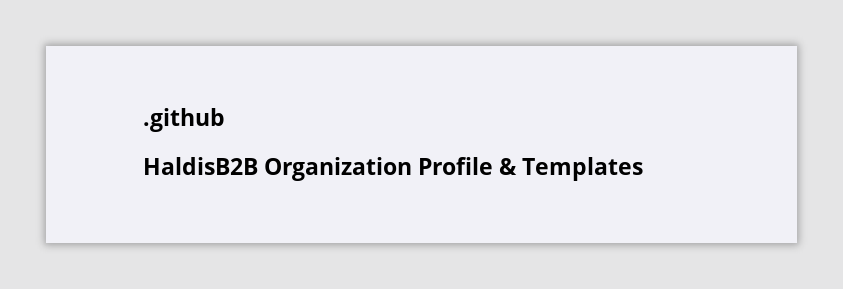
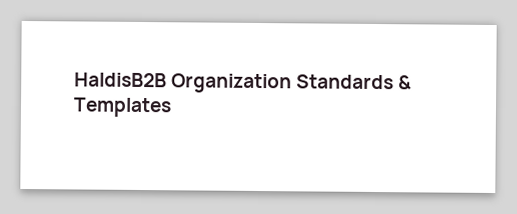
- .github
- HaldisB2B Organization Profile & Templates
+ HaldisB2B Organization Standards & Templates

